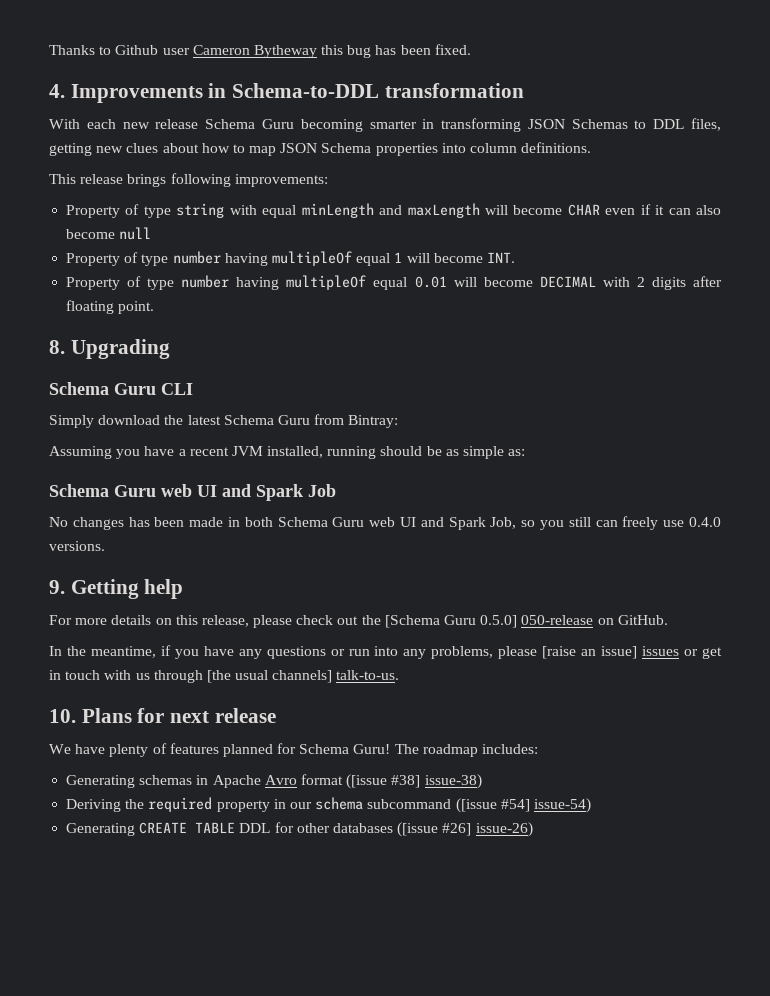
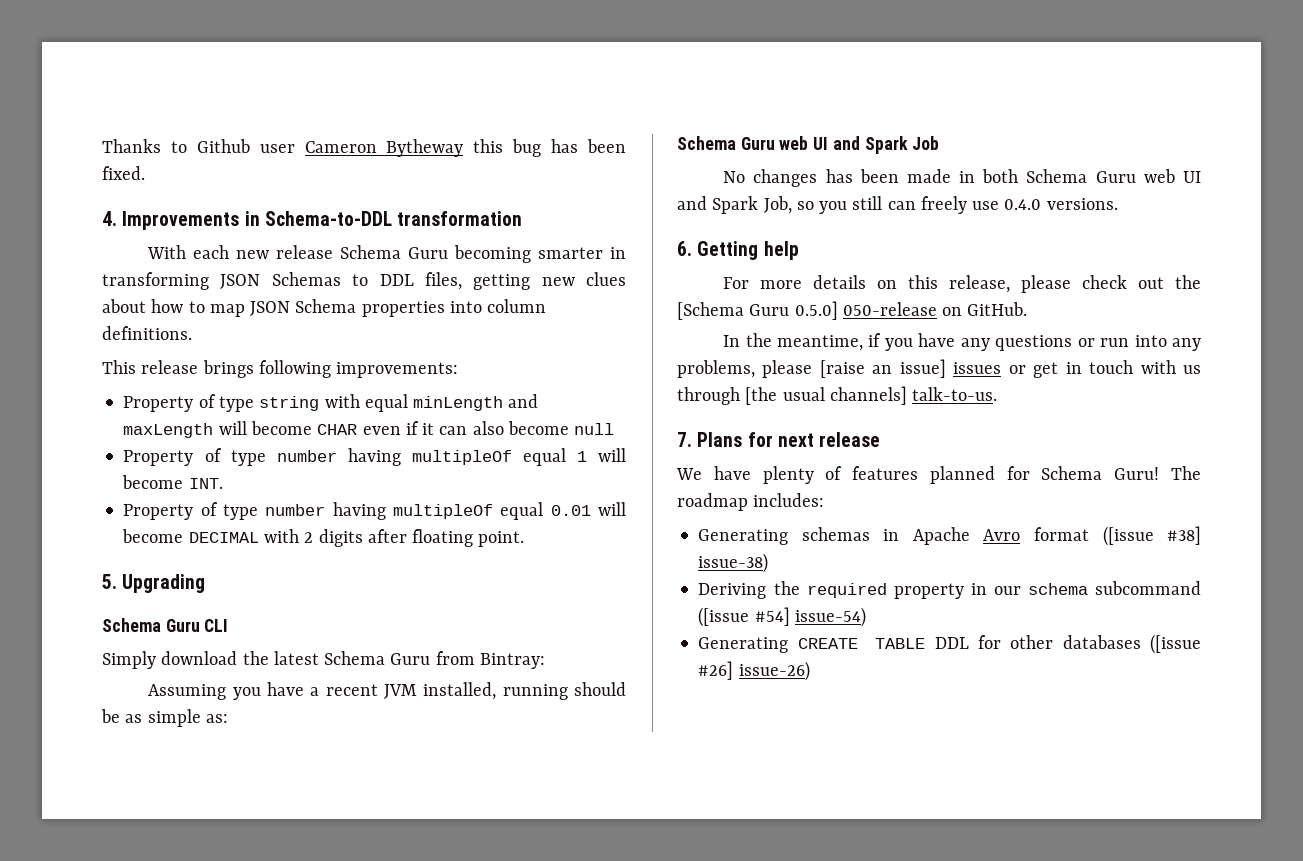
- 8. Upgrading
+ 5. Upgrading
- 9. Getting help
+ 6. Getting help
- 10. Plans for next release
+ 7. Plans for next release

